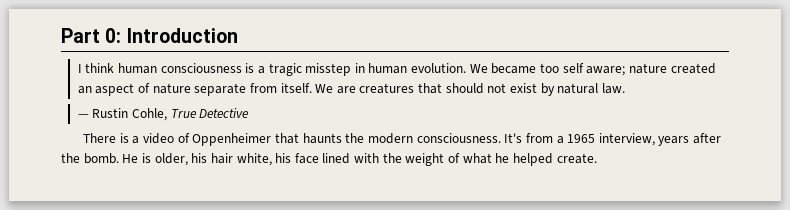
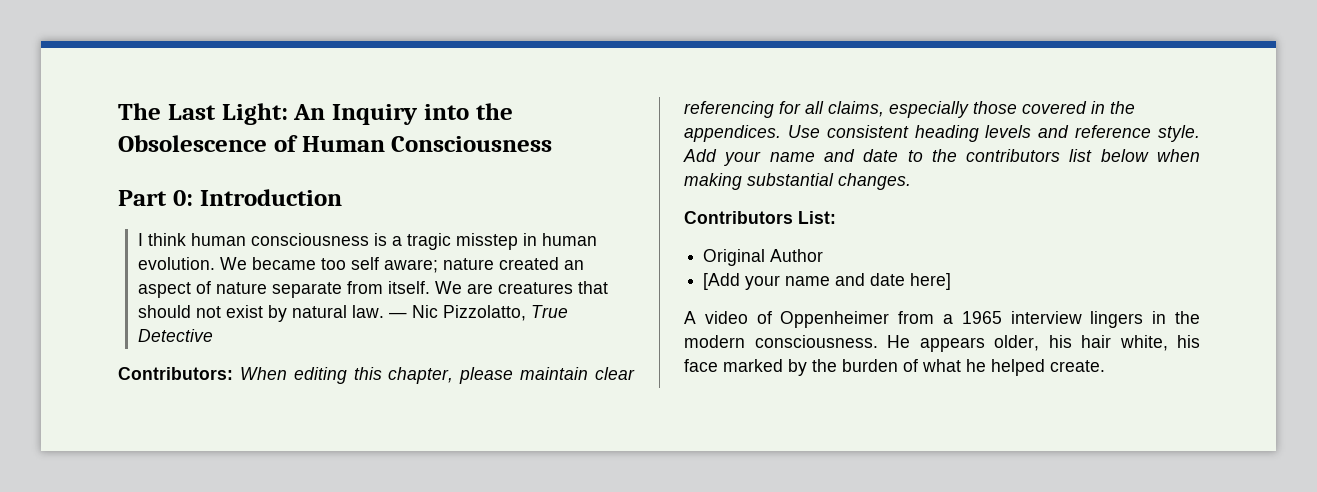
+ The Last Light: An Inquiry into the Obsolescence of Human Consciousness
- We are creatures that should not exist by natural law.
- — Rustin Cohle, True Detective
+ We are creatures that should not exist by natural law. — Nic Pizzolatto, True Detective
- There is a video of Oppenheimer that haunts the modern consciousness. It's from a 1965 interview, years after the bomb. He is older, his hair white, his face lined with the weight of what he helped create.
+ Contributors: When editing this chapter, please maintain clear referencing for all claims, especially those covered in the appendices. Use consistent heading levels and reference style. Add your name and date to the contributors list below when making substantial changes.
+ Contributors List:
+ Original Author
+ [Add your name and date here]
+ A video of Oppenheimer from a 1965 interview lingers in the modern consciousness. He appears older, his hair white, his face marked by the burden of what he helped create.

